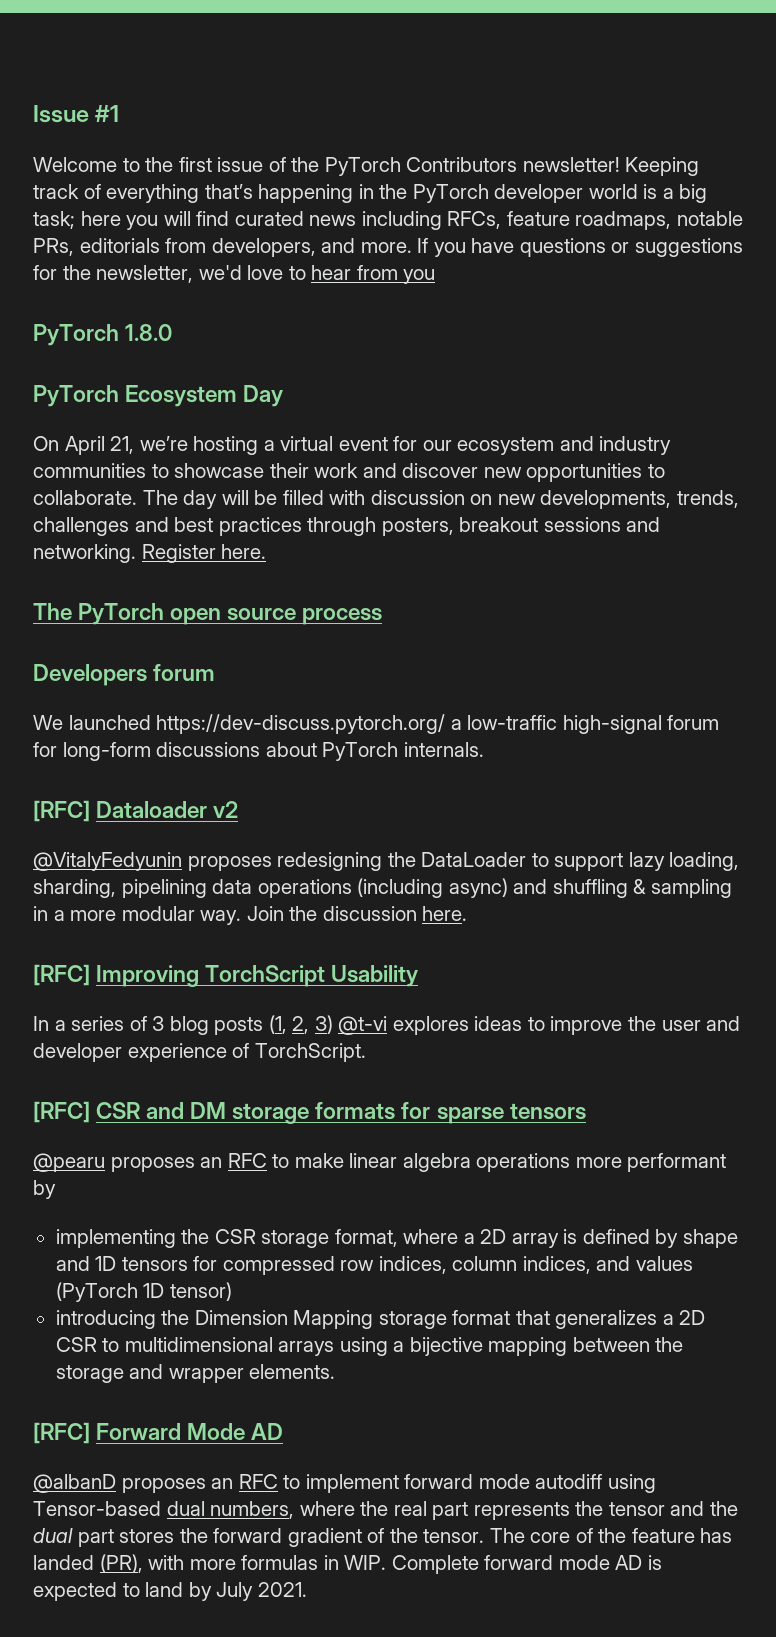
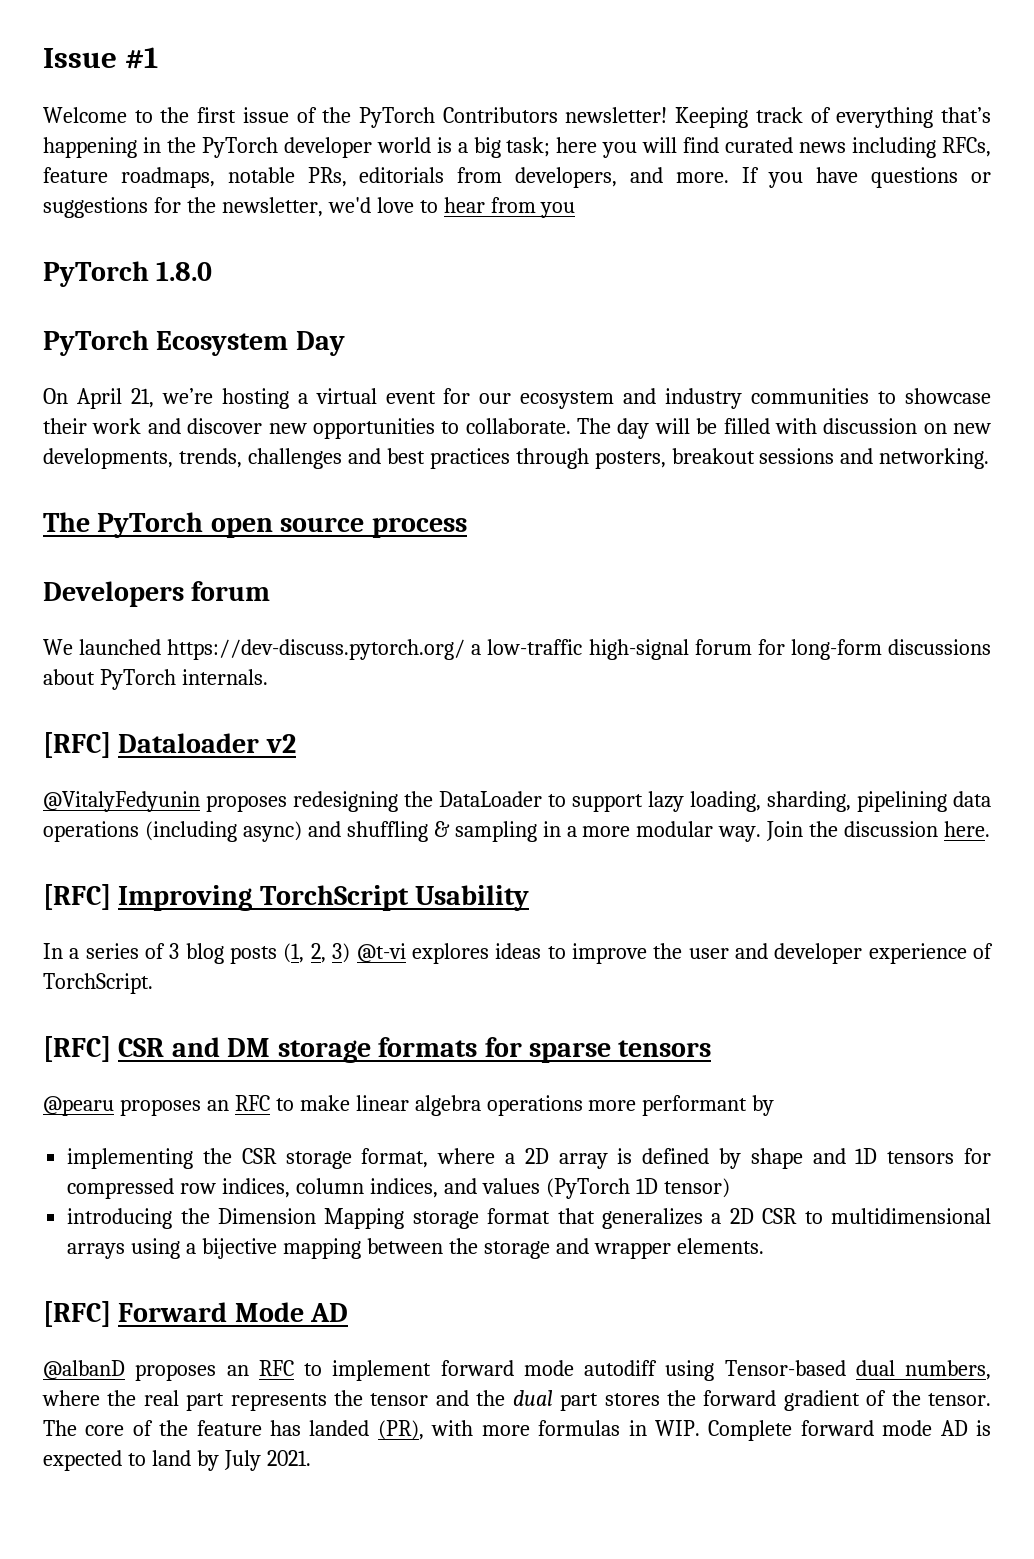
- Register here.

